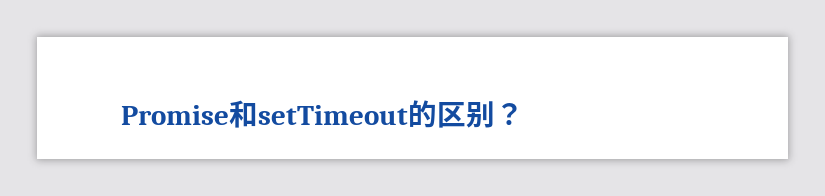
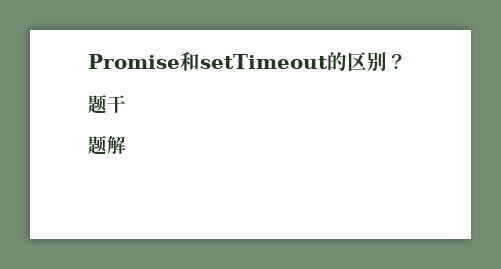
+ 题干
+ 题解

